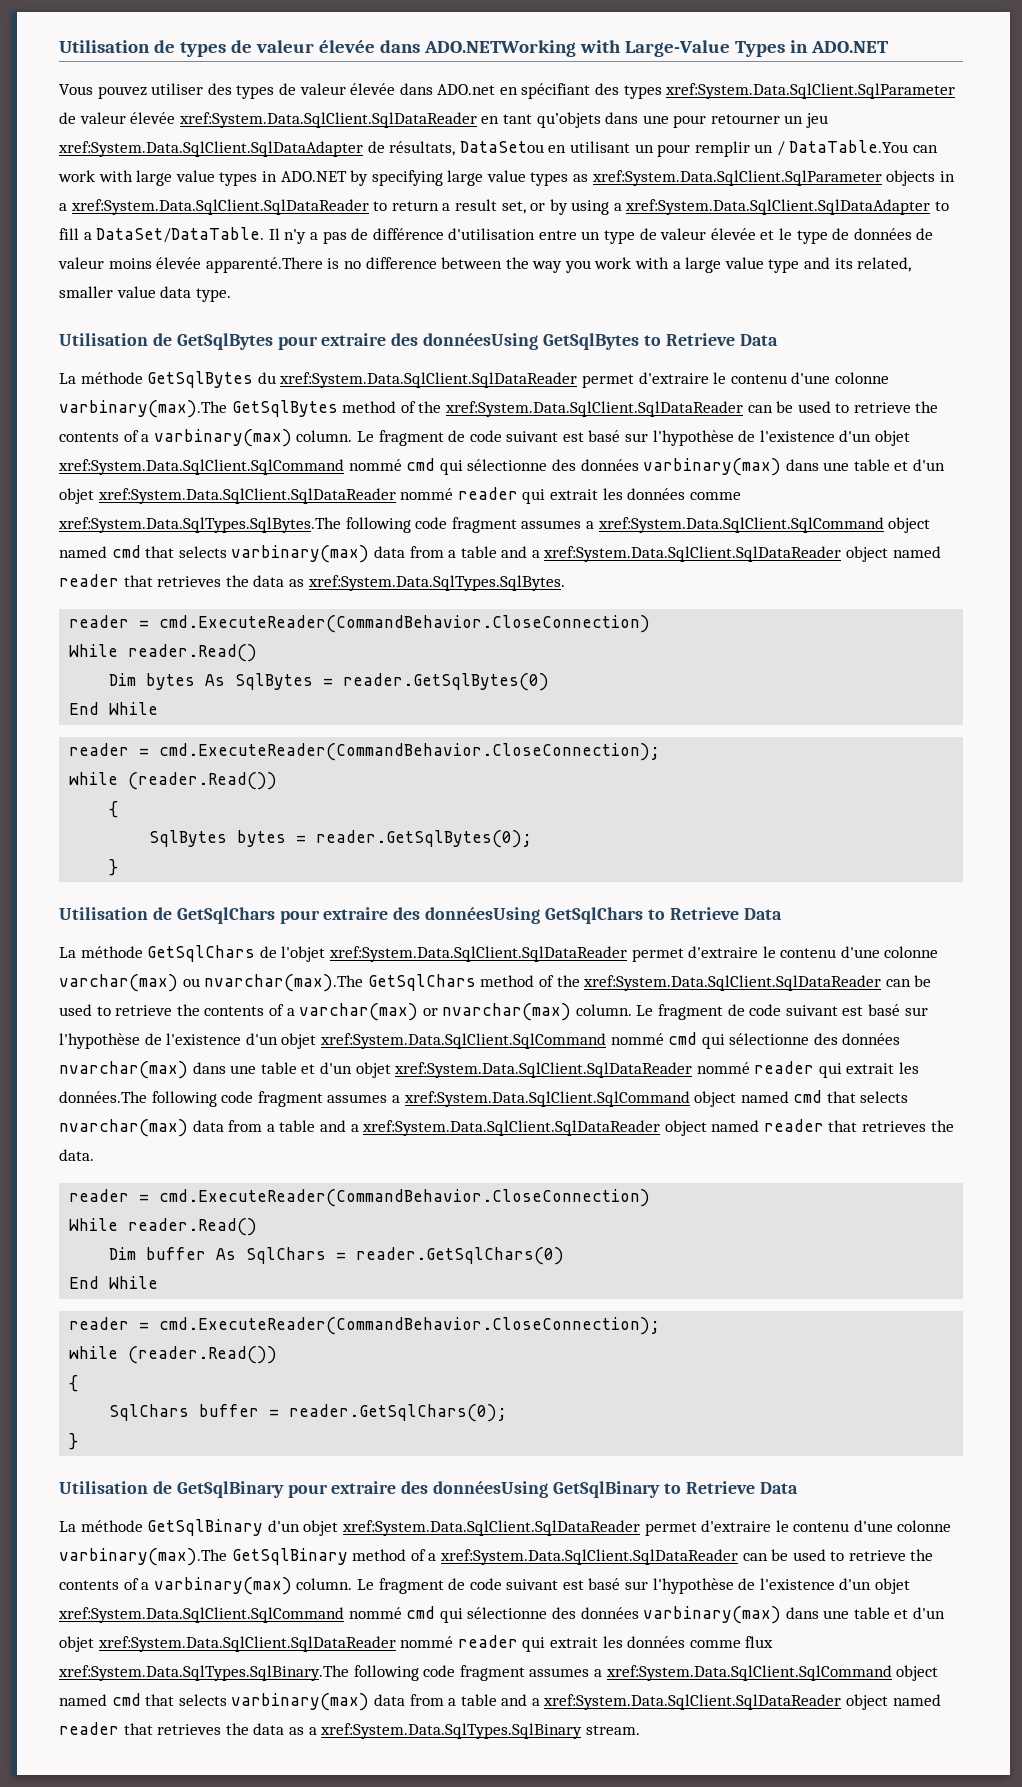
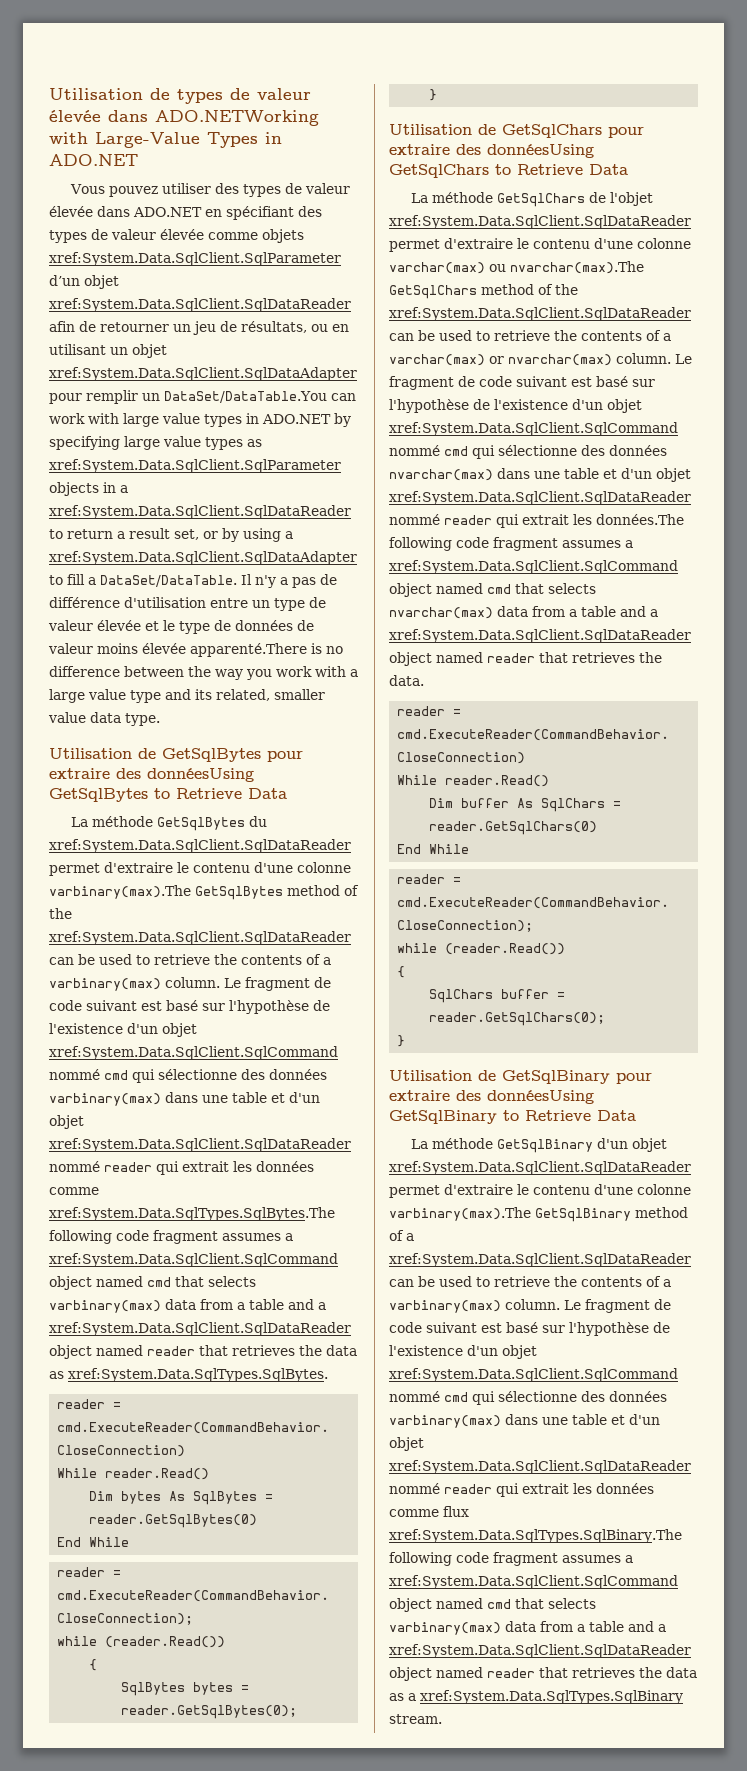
- Vous pouvez utiliser des types de valeur élevée dans ADO.net en spécifiant des types xref:System.Data.SqlClient.SqlParameter de valeur élevée xref:System.Data.SqlClient.SqlDataReader en tant qu’objets dans une pour retourner un jeu xref:System.Data.SqlClient.SqlDataAdapter de résultats, DataSetou en utilisant un pour remplir un / DataTable.You can work with large value types in ADO.NET by specifying large value types as xref:System.Data.SqlClient.SqlParameter objects in a xref:System.Data.SqlClient.SqlDataReader to return a result set, or by using a xref:System.Data.SqlClient.SqlDataAdapter to fill a DataSet/DataTable.
+ Vous pouvez utiliser des types de valeur élevée dans ADO.NET en spécifiant des types de valeur élevée comme objets xref:System.Data.SqlClient.SqlParameter d’un objet xref:System.Data.SqlClient.SqlDataReader afin de retourner un jeu de résultats, ou en utilisant un objet xref:System.Data.SqlClient.SqlDataAdapter pour remplir un DataSet/DataTable.You can work with large value types in ADO.NET by specifying large value types as xref:System.Data.SqlClient.SqlParameter objects in a xref:System.Data.SqlClient.SqlDataReader to return a result set, or by using a xref:System.Data.SqlClient.SqlDataAdapter to fill a DataSet/DataTable.

